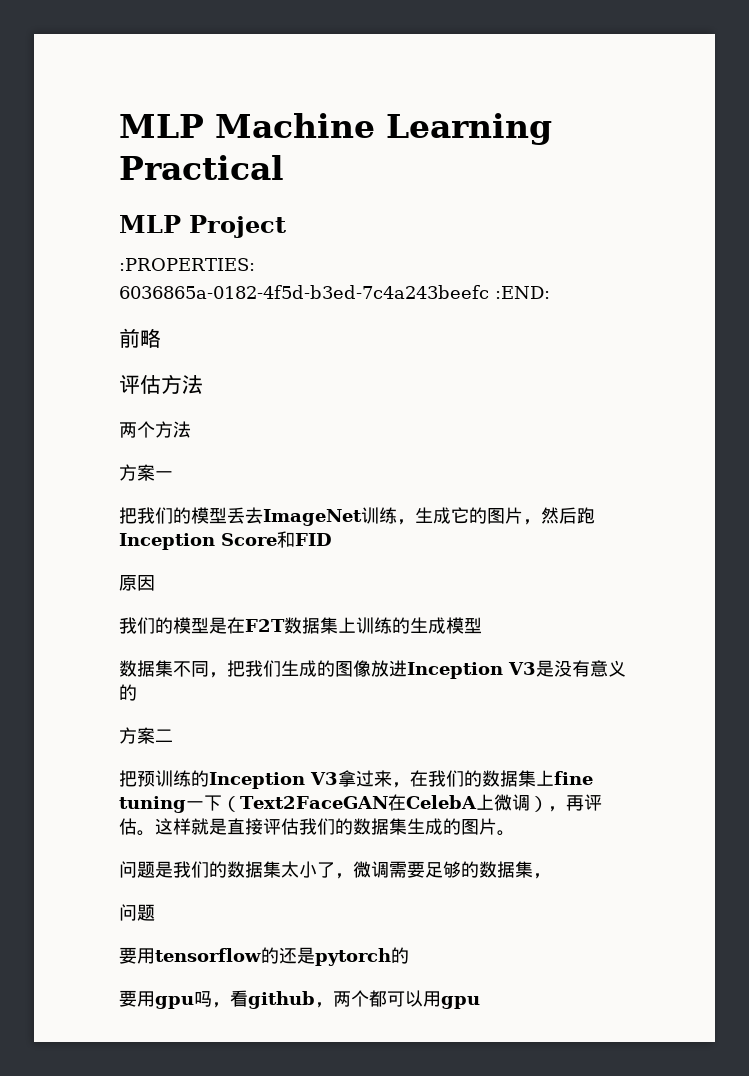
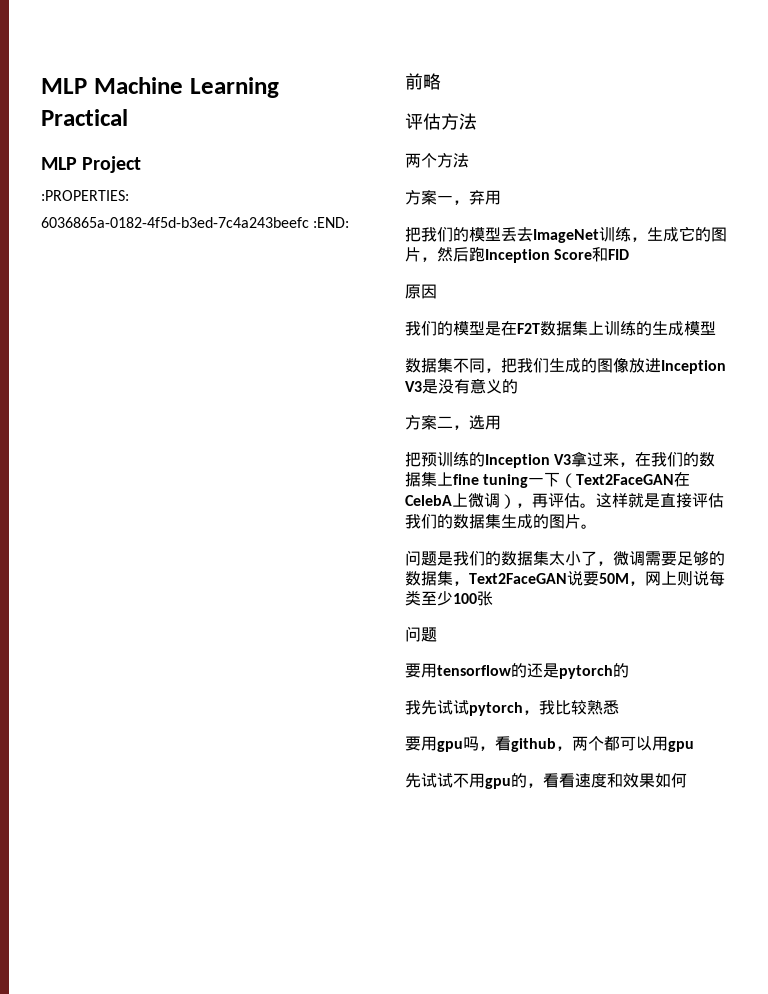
- 方案一
+ 方案一，弃用
- 方案二
+ 方案二，选用
- 问题是我们的数据集太小了，微调需要足够的数据集，
+ 问题是我们的数据集太小了，微调需要足够的数据集，Text2FaceGAN说要50M，网上则说每类至少100张
+ 我先试试pytorch，我比较熟悉
+ 先试试不用gpu的，看看速度和效果如何

